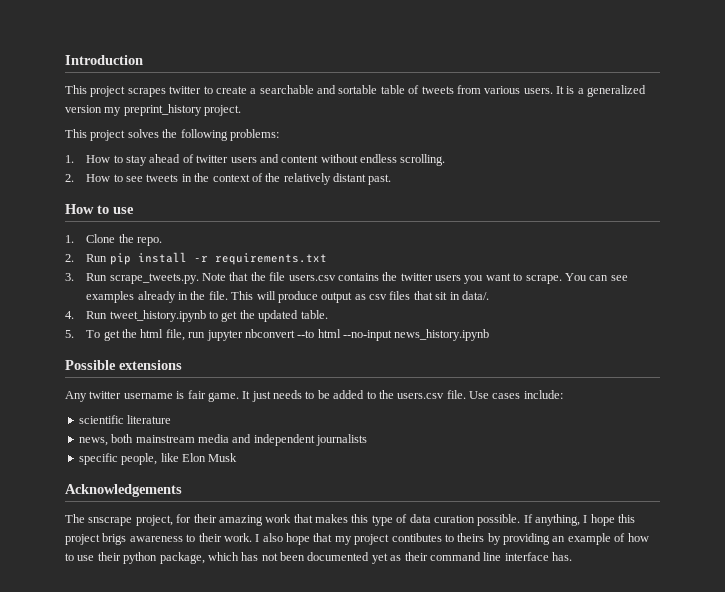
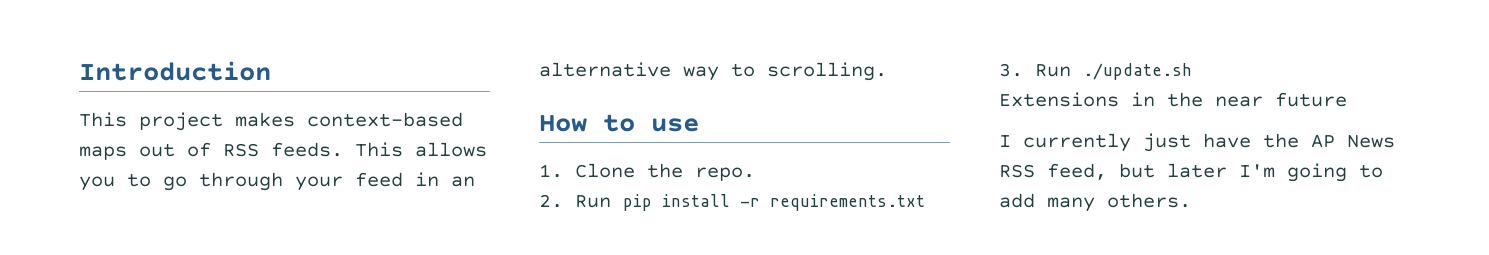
- This project scrapes twitter to create a searchable and sortable table of tweets from various users. It is a generalized version my preprint_history project.
- This project solves the following problems:
- 1. How to stay ahead of twitter users and content without endless scrolling.
- 2. How to see tweets in the context of the relatively distant past.
+ This project makes context-based maps out of RSS feeds. This allows you to go through your feed in an alternative way to scrolling.
- 3. Run scrape_tweets.py. Note that the file users.csv contains the twitter users you want to scrape. You can see examples already in the file. This will produce output as csv files that sit in data/.
- 4. Run tweet_history.ipynb to get the updated table.
- 5. To get the html file, run jupyter nbconvert --to html --no-input news_history.ipynb
- Possible extensions
- Any twitter username is fair game. It just needs to be added to the users.csv file. Use cases include:
- scientific literature
- news, both mainstream media and independent journalists
- specific people, like Elon Musk
- Acknowledgements
- The snscrape project, for their amazing work that makes this type of data curation possible. If anything, I hope this project brigs awareness to their work. I also hope that my project contibutes to theirs by providing an example of how to use their python package, which has not been documented yet as their command line interface has.
+ 3. Run ./update.sh
+ Extensions in the near future
+ I currently just have the AP News RSS feed, but later I'm going to add many others.

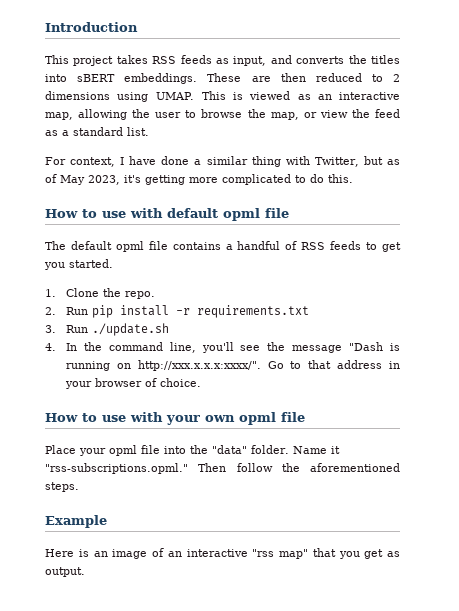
- This project makes context-based maps out of RSS feeds. This allows you to go through your feed in an alternative way to scrolling.
- How to use
+ This project takes RSS feeds as input, and converts the titles into sBERT embeddings. These are then reduced to 2 dimensions using UMAP. This is viewed as an interactive map, allowing the user to browse the map, or view the feed as a standard list.
+ For context, I have done a similar thing with Twitter, but as of May 2023, it's getting more complicated to do this.
+ How to use with default opml file
+ The default opml file contains a handful of RSS feeds to get you started.
- Extensions in the near future
- I currently just have the AP News RSS feed, but later I'm going to add many others.
+ 4. In the command line, you'll see the message "Dash is running on http://xxx.x.x.x:xxxx/". Go to that address in your browser of choice.
+ How to use with your own opml file
+ Place your opml file into the "data" folder. Name it "rss-subscriptions.opml." Then follow the aforementioned steps.
+ Example
+ Here is an image of an interactive "rss map" that you get as output.

